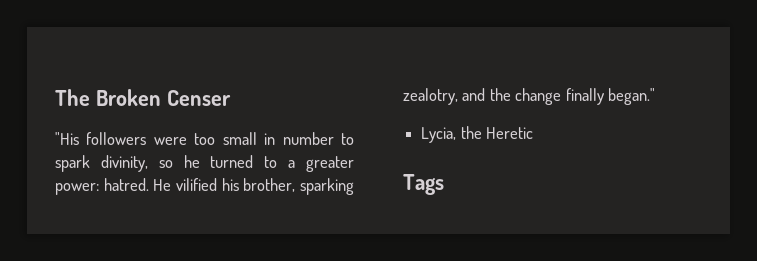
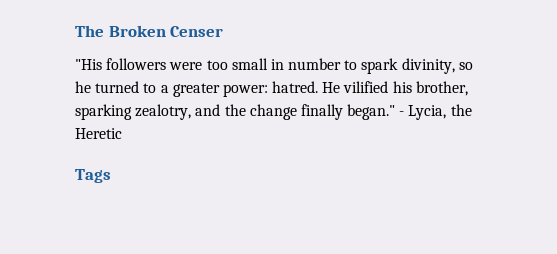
- He vilified his brother, sparking zealotry, and the change finally began."
- Lycia, the Heretic
+ He vilified his brother, sparking zealotry, and the change finally began." - Lycia, the Heretic

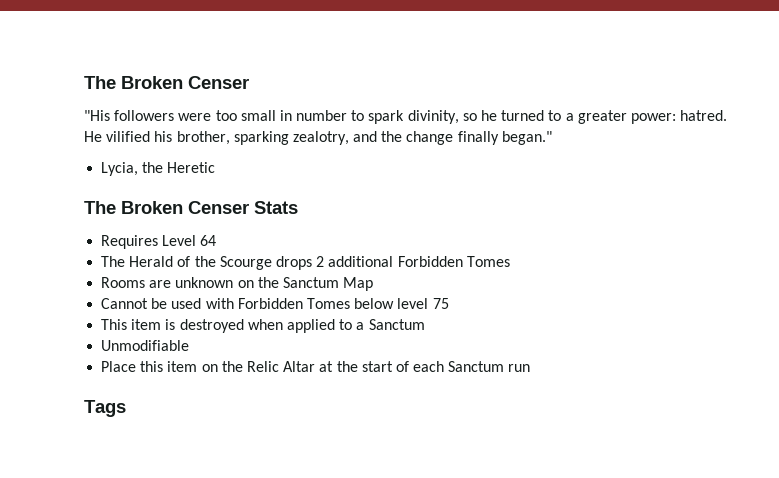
- He vilified his brother, sparking zealotry, and the change finally began." - Lycia, the Heretic
+ He vilified his brother, sparking zealotry, and the change finally began."
+ Lycia, the Heretic
+ The Broken Censer Stats
+ Requires Level 64
+ The Herald of the Scourge drops 2 additional Forbidden Tomes
+ Rooms are unknown on the Sanctum Map
+ Cannot be used with Forbidden Tomes below level 75
+ This item is destroyed when applied to a Sanctum
+ Unmodifiable
+ Place this item on the Relic Altar at the start of each Sanctum run

